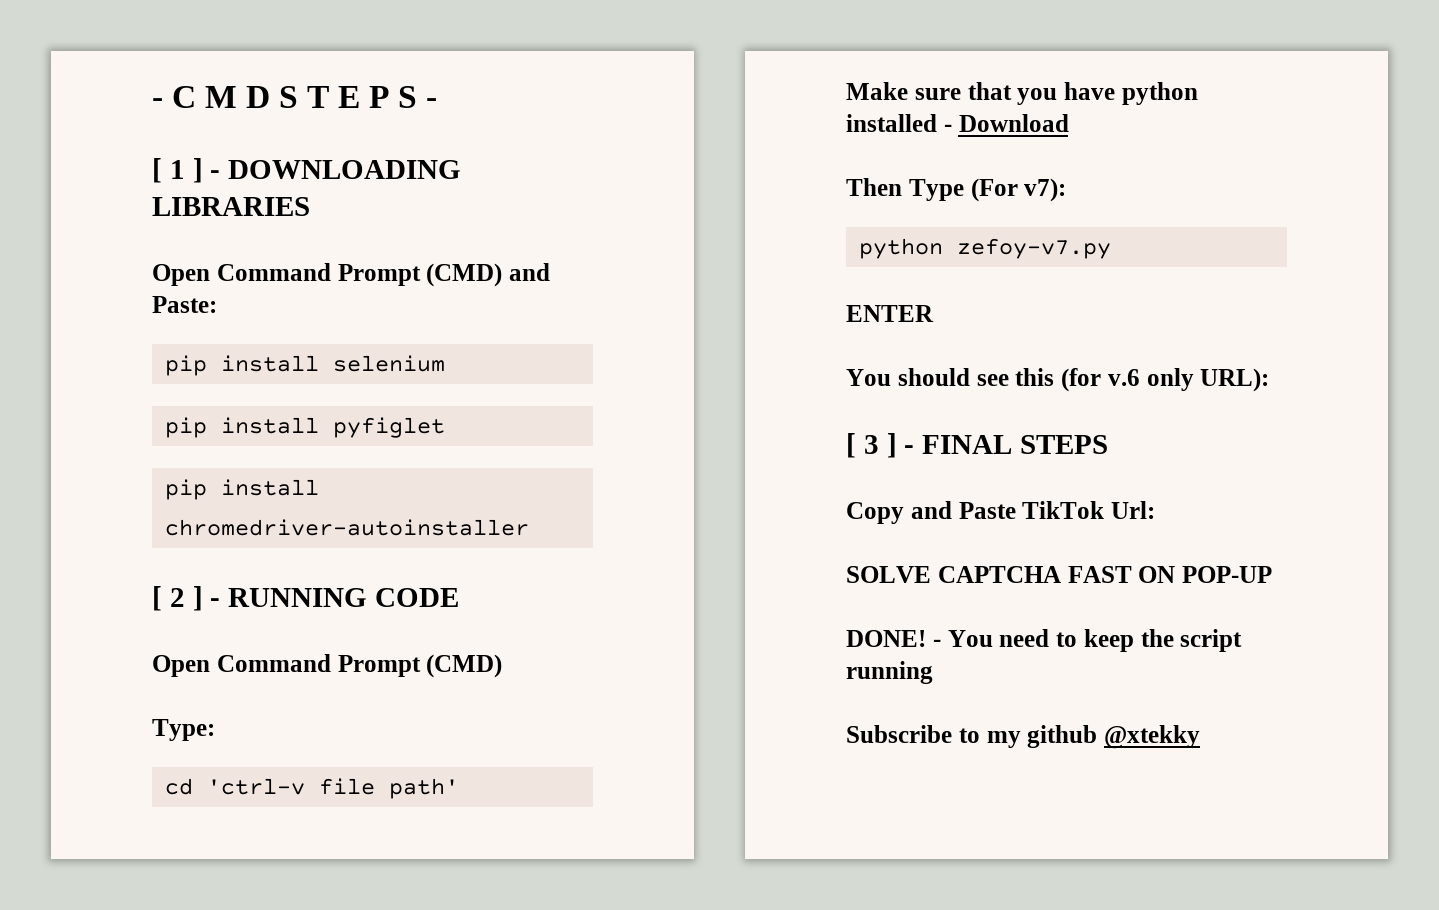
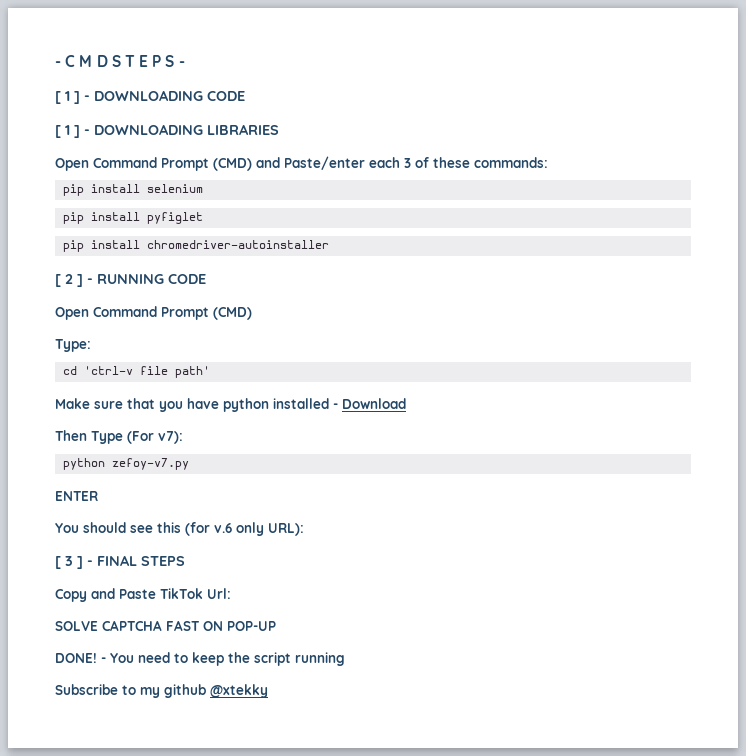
+ [ 1 ] - DOWNLOADING CODE
- Open Command Prompt (CMD) and Paste:
+ Open Command Prompt (CMD) and Paste/enter each 3 of these commands:

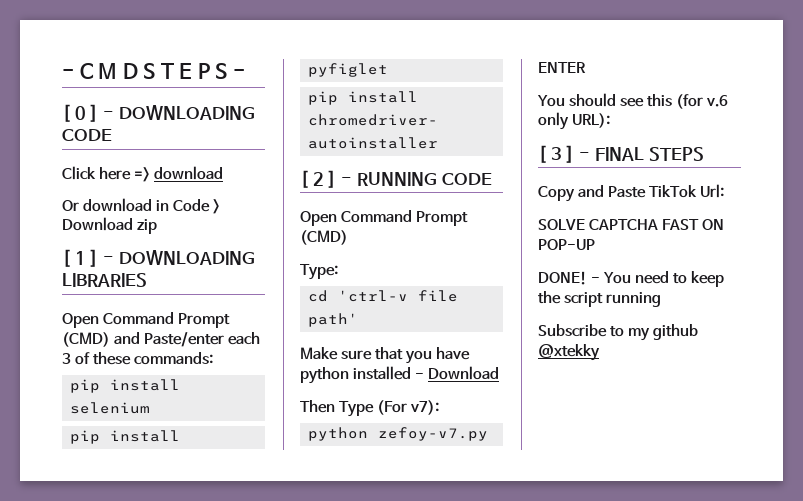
- [ 1 ] - DOWNLOADING CODE
+ [ 0 ] - DOWNLOADING CODE
+ Click here => download
+ Or download in Code > Download zip

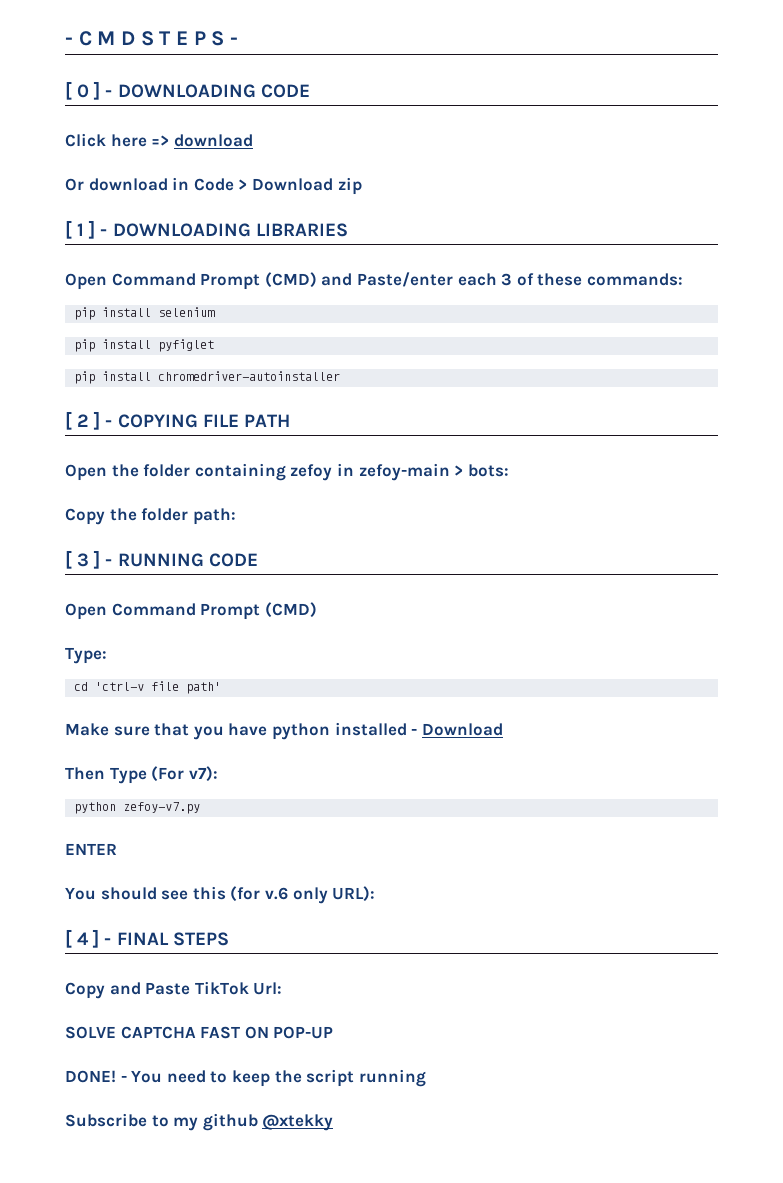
- [ 2 ] - RUNNING CODE
+ [ 2 ] - COPYING FILE PATH
+ Open the folder containing zefoy in zefoy-main > bots:
+ Copy the folder path:
+ [ 3 ] - RUNNING CODE
- [ 3 ] - FINAL STEPS
+ [ 4 ] - FINAL STEPS

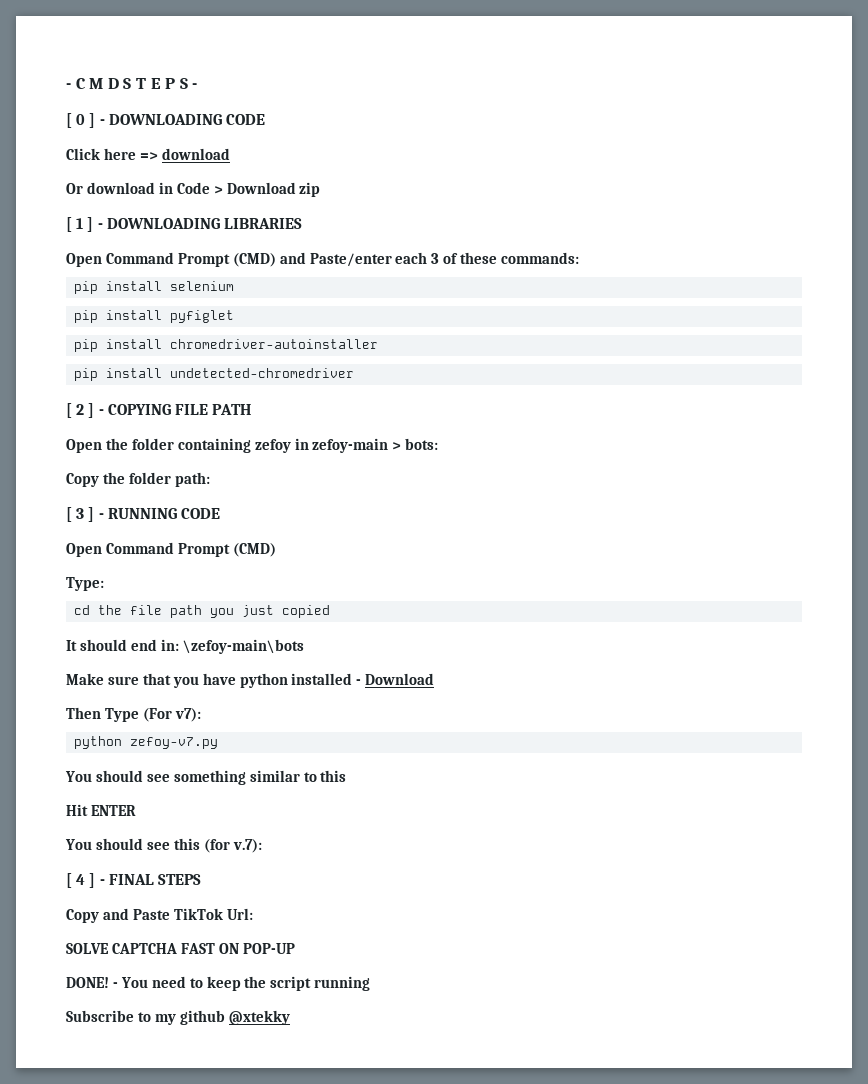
+ pip install undetected-chromedriver
- cd 'ctrl-v file path'
+ cd the file path you just copied
+ It should end in: \zefoy-main\bots
- ENTER
+ You should see something similar to this
+ Hit ENTER
- You should see this (for v.6 only URL):
+ You should see this (for v.7):

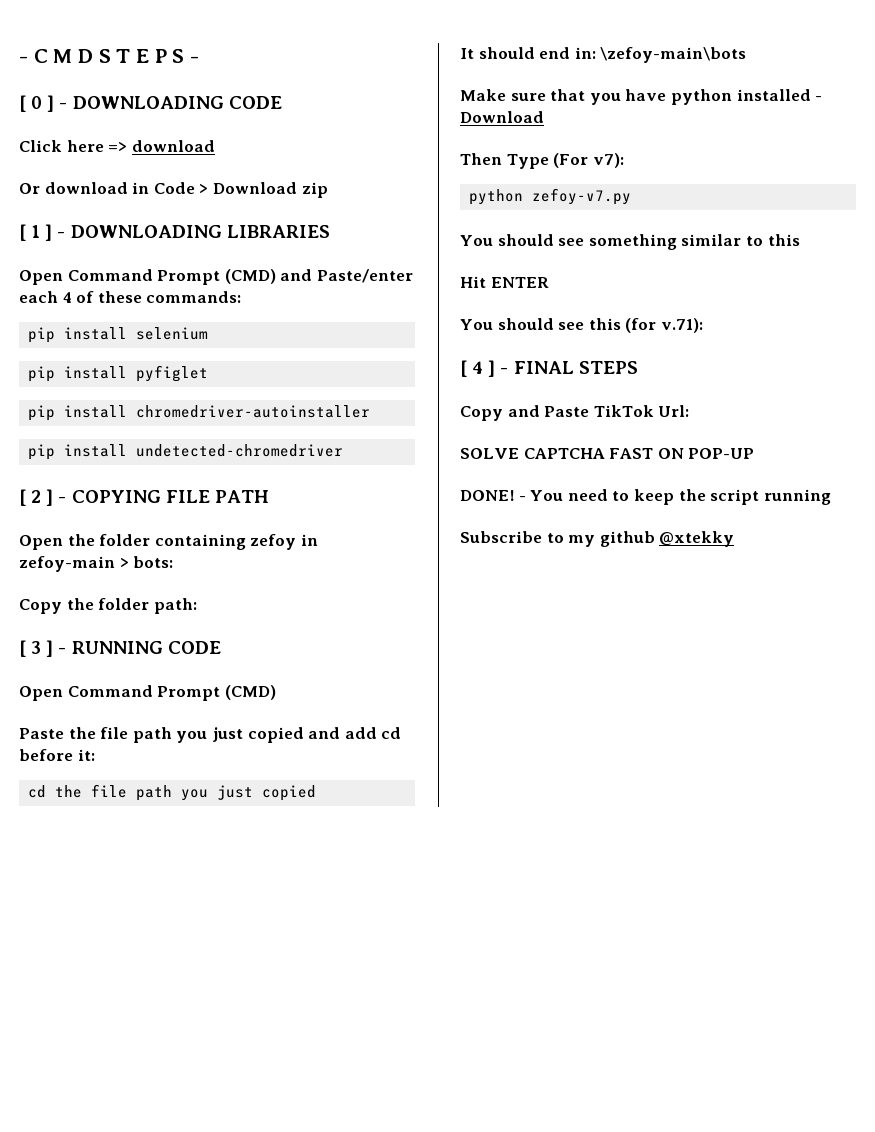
- Open Command Prompt (CMD) and Paste/enter each 3 of these commands:
+ Open Command Prompt (CMD) and Paste/enter each 4 of these commands:
- Type:
+ Paste the file path you just copied and add cd before it:
- You should see this (for v.7):
+ You should see this (for v.71):

